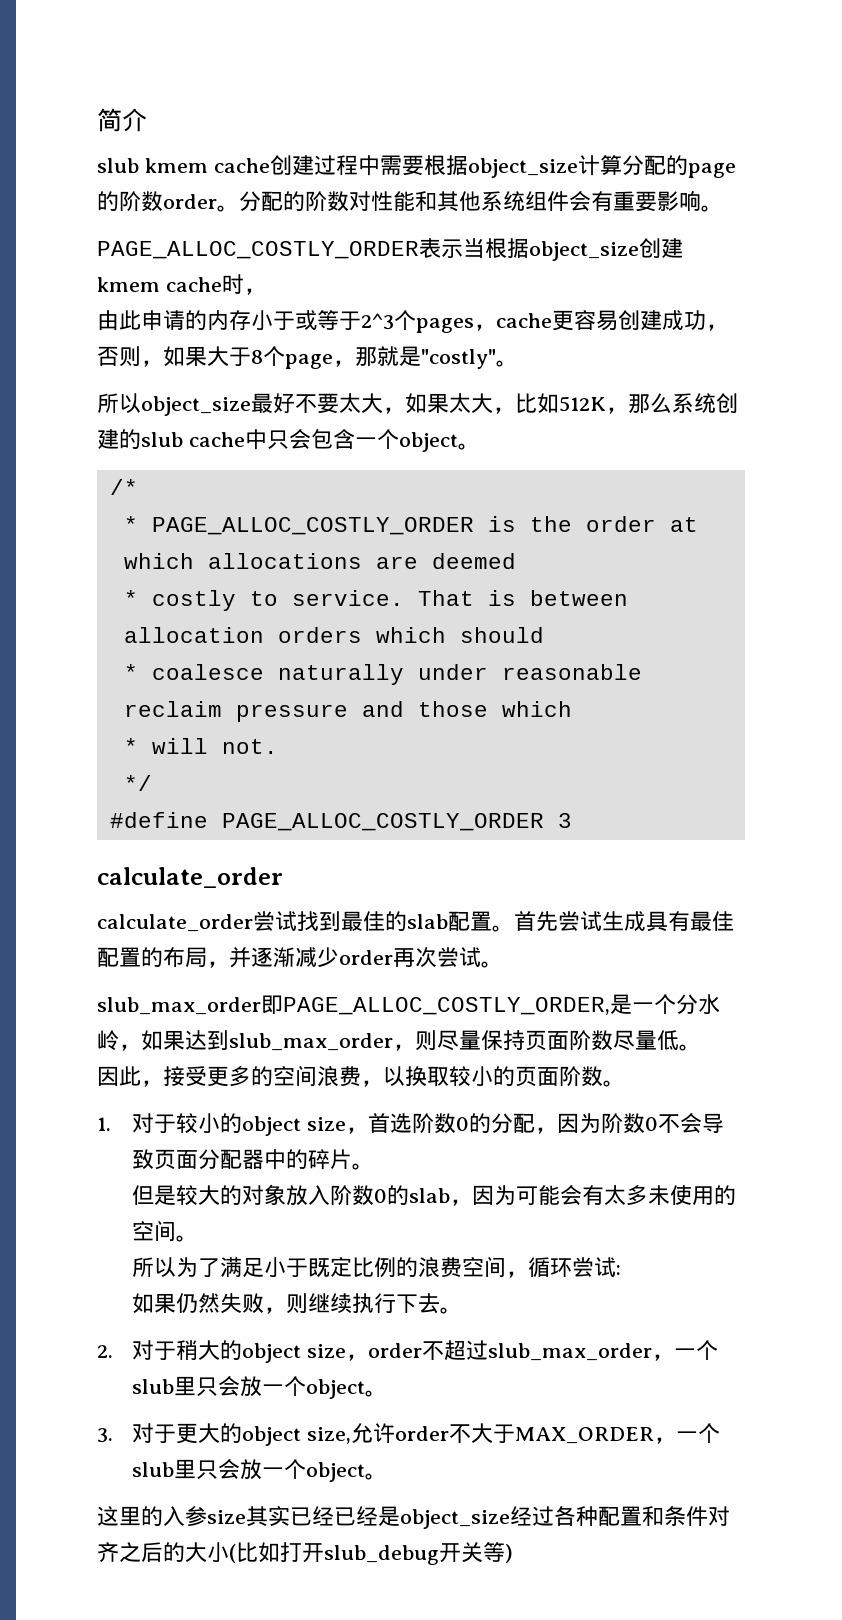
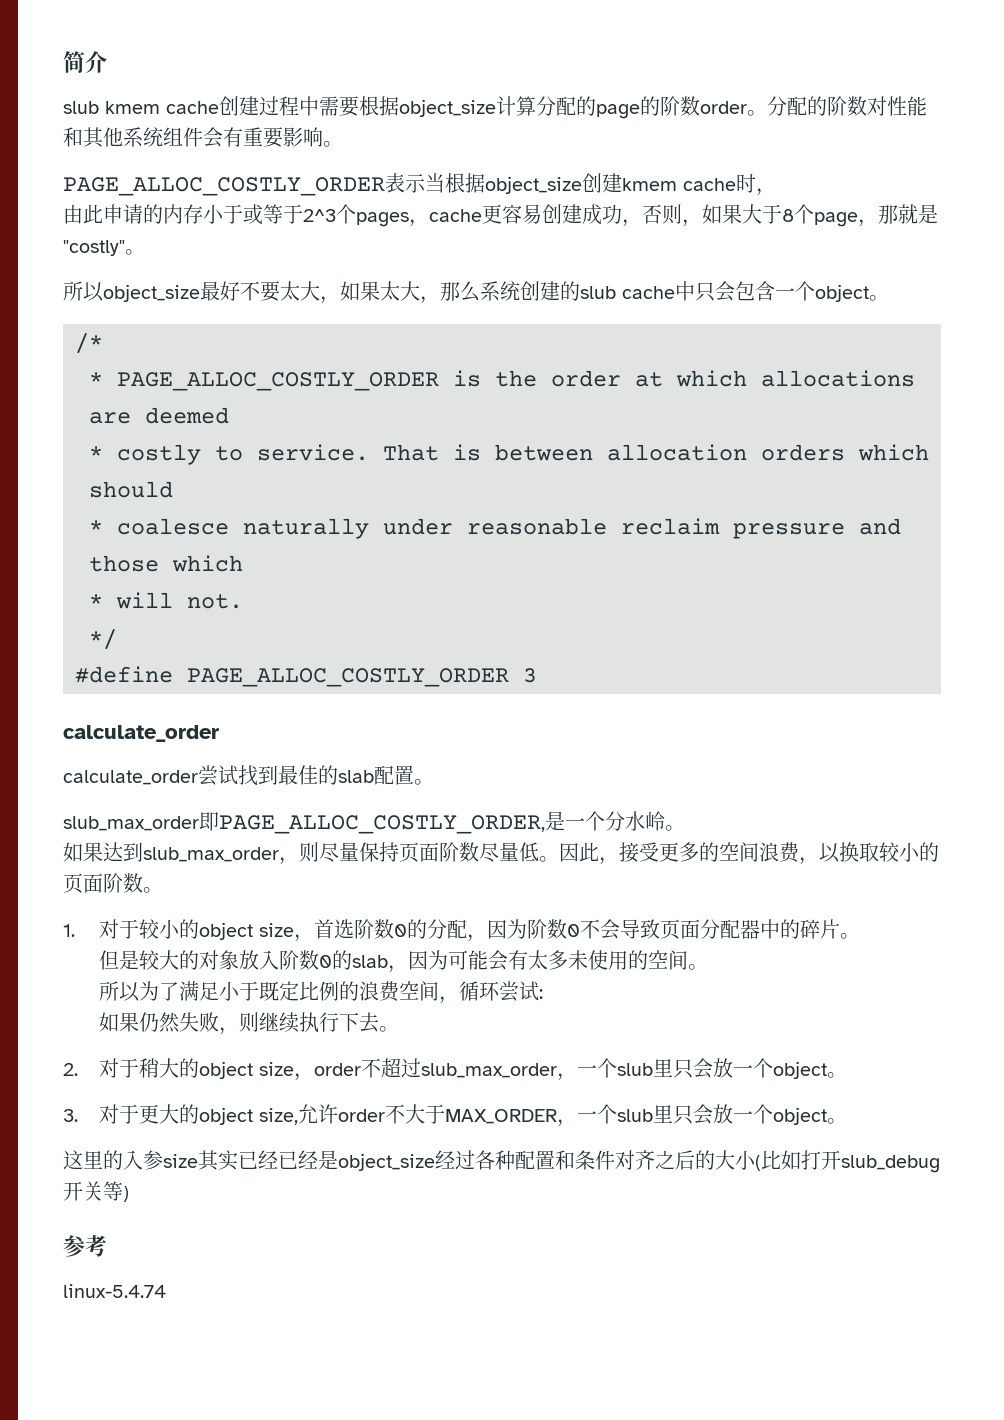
- 所以object_size最好不要太大，如果太大，比如512K，那么系统创建的slub cache中只会包含一个object。
+ 所以object_size最好不要太大，如果太大，那么系统创建的slub cache中只会包含一个object。
- 首先尝试生成具有最佳配置的布局，并逐渐减少order再次尝试。
- slub_max_order即PAGE_ALLOC_COSTLY_ORDER,是一个分水岭，如果达到slub_max_order，则尽量保持页面阶数尽量低。
- 因此，接受更多的空间浪费，以换取较小的页面阶数。
+ slub_max_order即PAGE_ALLOC_COSTLY_ORDER,是一个分水岭。
+ 如果达到slub_max_order，则尽量保持页面阶数尽量低。因此，接受更多的空间浪费，以换取较小的页面阶数。
+ 参考
+ linux-5.4.74

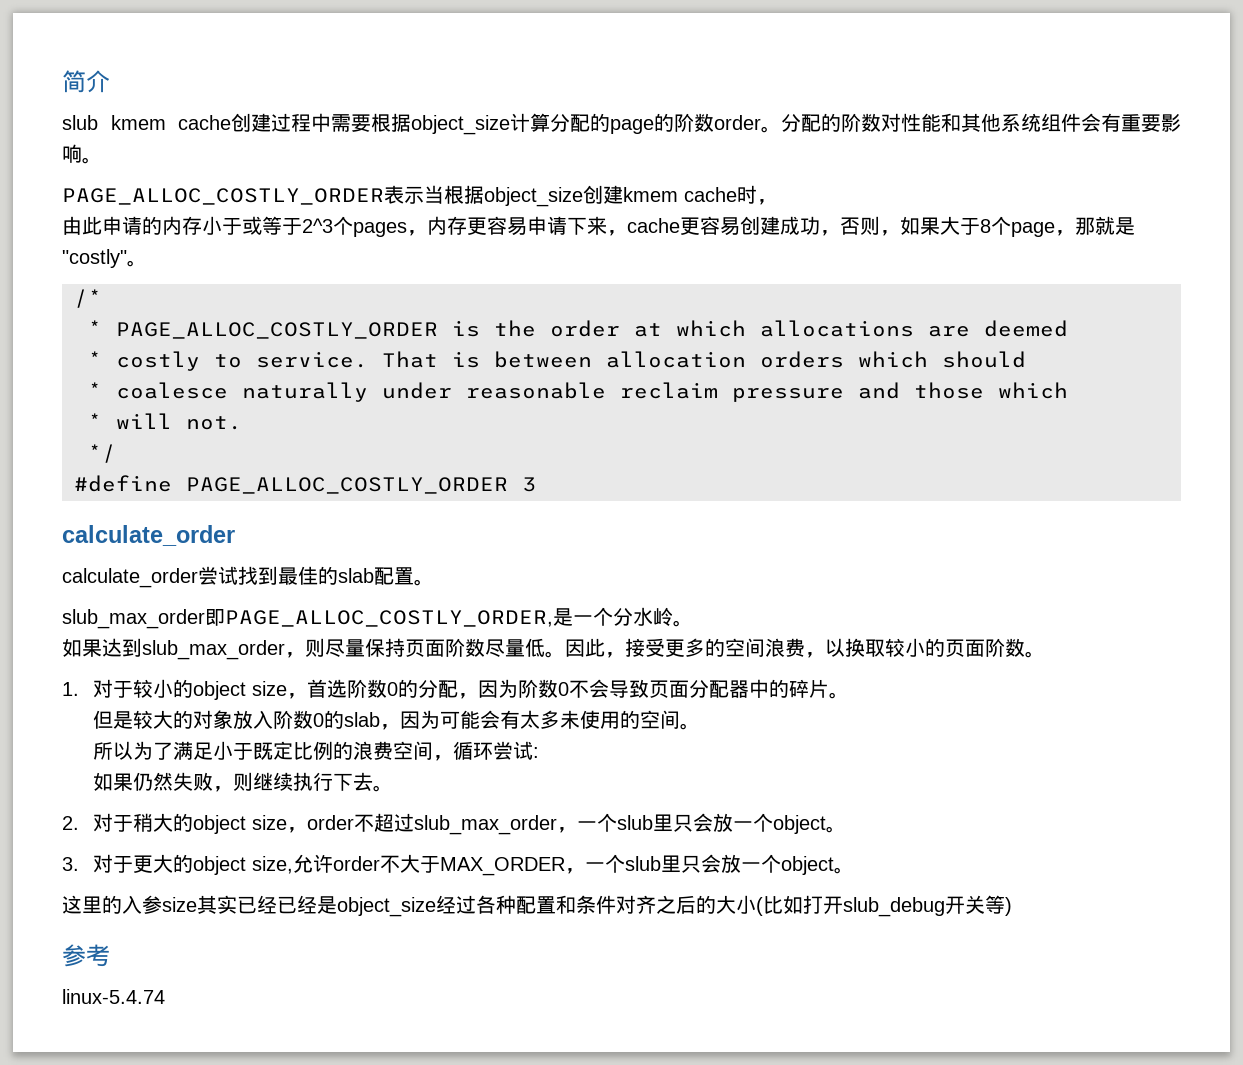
- 由此申请的内存小于或等于2^3个pages，cache更容易创建成功，否则，如果大于8个page，那就是"costly"。
+ 由此申请的内存小于或等于2^3个pages，内存更容易申请下来，cache更容易创建成功，否则，如果大于8个page，那就是"costly"。
- 所以object_size最好不要太大，如果太大，那么系统创建的slub cache中只会包含一个object。

